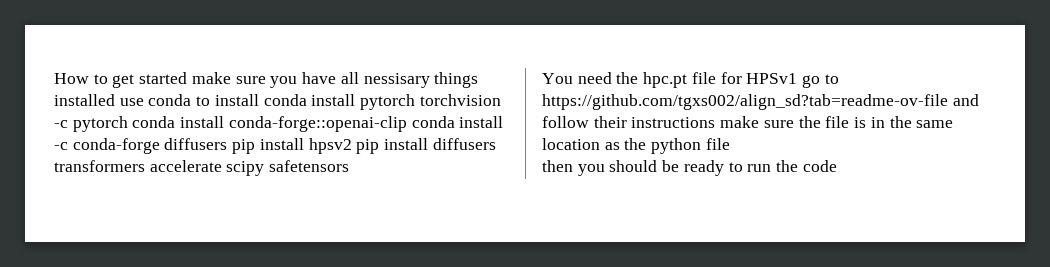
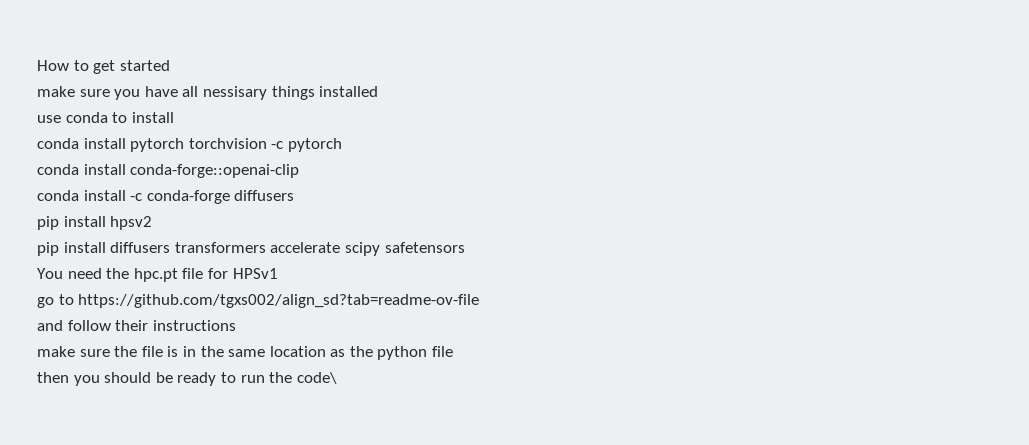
- How to get started make sure you have all nessisary things installed use conda to install conda install pytorch torchvision -c pytorch conda install conda-forge::openai-clip conda install -c conda-forge diffusers pip install hpsv2 pip install diffusers transformers accelerate scipy safetensors
+ How to get started
+ make sure you have all nessisary things installed
+ use conda to install
+ conda install pytorch torchvision -c pytorch
+ conda install conda-forge::openai-clip
+ conda install -c conda-forge diffusers
+ pip install hpsv2
+ pip install diffusers transformers accelerate scipy safetensors
- You need the hpc.pt file for HPSv1 go to https://github.com/tgxs002/align_sd?tab=readme-ov-file and follow their instructions make sure the file is in the same location as the python file
+ You need the hpc.pt file for HPSv1
+ go to https://github.com/tgxs002/align_sd?tab=readme-ov-file
+ and follow their instructions
+ make sure the file is in the same location as the python file
- then you should be ready to run the code
+ then you should be ready to run the code\

